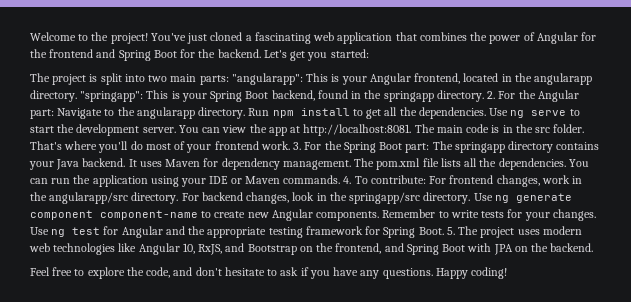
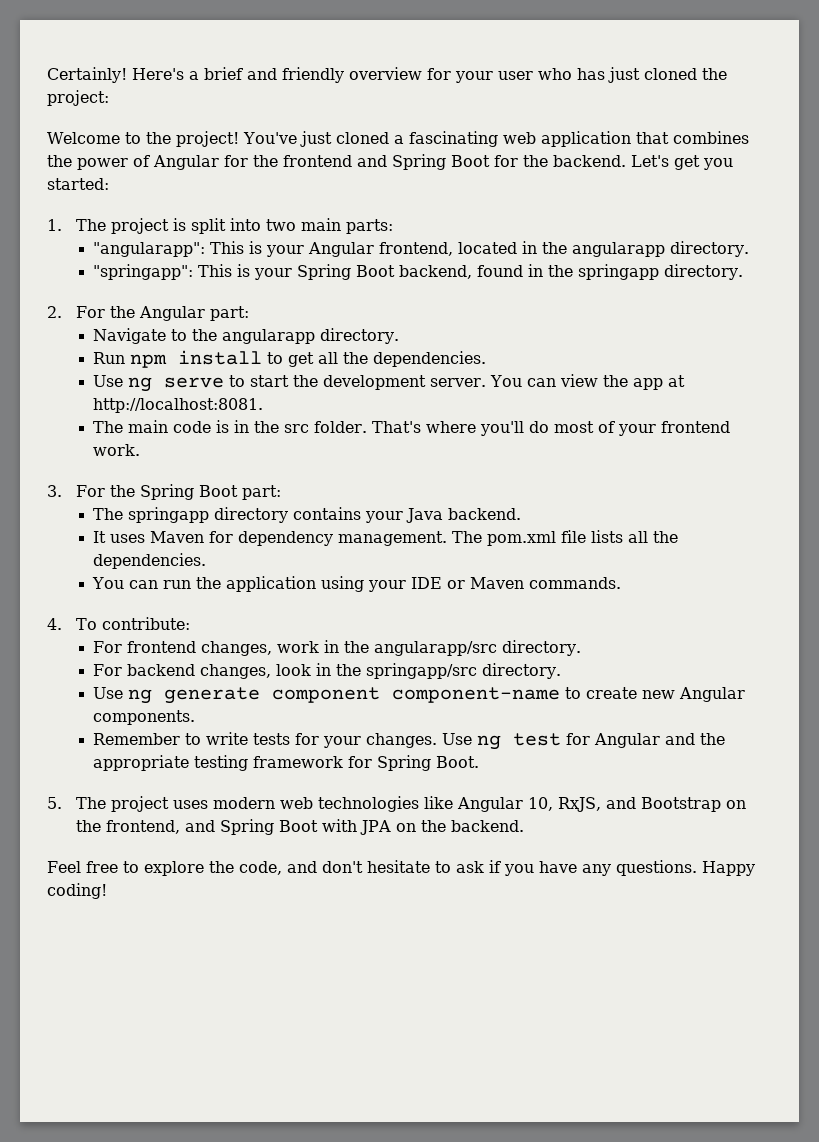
+ Certainly! Here's a brief and friendly overview for your user who has just cloned the project:
- The project is split into two main parts: "angularapp": This is your Angular frontend, located in the angularapp directory. "springapp": This is your Spring Boot backend, found in the springapp directory. 2. For the Angular part: Navigate to the angularapp directory. Run npm install to get all the dependencies. Use ng serve to start the development server.
+ 1. The project is split into two main parts:
+ "angularapp": This is your Angular frontend, located in the angularapp directory.
+ "springapp": This is your Spring Boot backend, found in the springapp directory.
+ 2. For the Angular part:
+ Navigate to the angularapp directory.
+ Run npm install to get all the dependencies.
+ Use ng serve to start the development server.
- You can view the app at http://localhost:8081. The main code is in the src folder.
+ You can view the app at http://localhost:8081.
+ The main code is in the src folder.
- That's where you'll do most of your frontend work. 3. For the Spring Boot part: The springapp directory contains your Java backend. It uses Maven for dependency management.
+ That's where you'll do most of your frontend work.
+ 3. For the Spring Boot part:
+ The springapp directory contains your Java backend.
+ It uses Maven for dependency management.
- The pom.xml file lists all the dependencies. You can run the application using your IDE or Maven commands. 4. To contribute: For frontend changes, work in the angularapp/src directory. For backend changes, look in the springapp/src directory. Use ng generate component component-name to create new Angular components. Remember to write tests for your changes.
+ The pom.xml file lists all the dependencies.
+ You can run the application using your IDE or Maven commands.
+ 4. To contribute:
+ For frontend changes, work in the angularapp/src directory.
+ For backend changes, look in the springapp/src directory.
+ Use ng generate component component-name to create new Angular components.
+ Remember to write tests for your changes.
- Use ng test for Angular and the appropriate testing framework for Spring Boot. 5. The project uses modern web technologies like Angular 10, RxJS, and Bootstrap on the frontend, and Spring Boot with JPA on the backend.
+ Use ng test for Angular and the appropriate testing framework for Spring Boot.
+ 5. The project uses modern web technologies like Angular 10, RxJS, and Bootstrap on the frontend, and Spring Boot with JPA on the backend.

